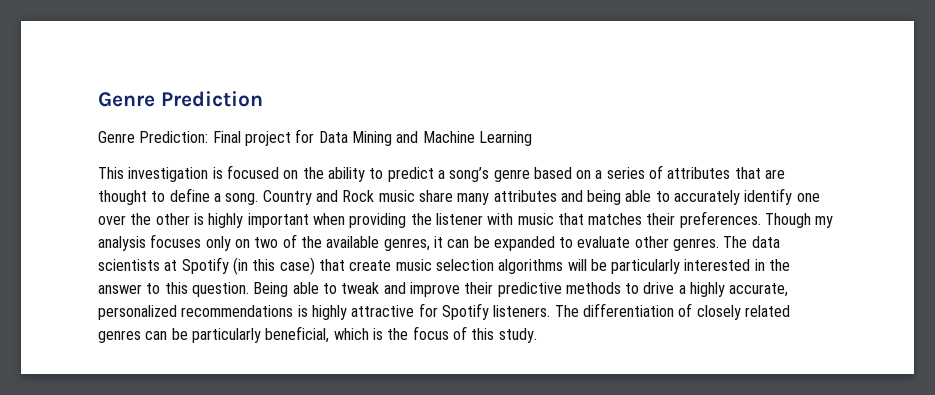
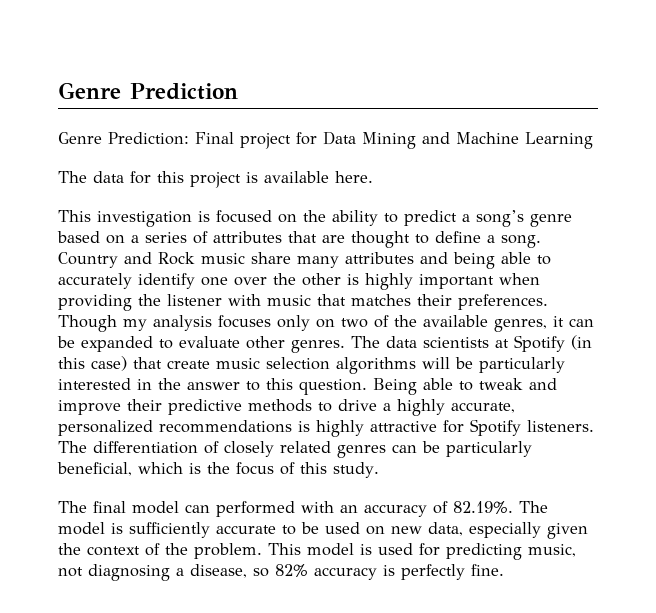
+ The data for this project is available here.
+ The final model can performed with an accuracy of 82.19%. The model is sufficiently accurate to be used on new data, especially given the context of the problem. This model is used for predicting music, not diagnosing a disease, so 82% accuracy is perfectly fine.

